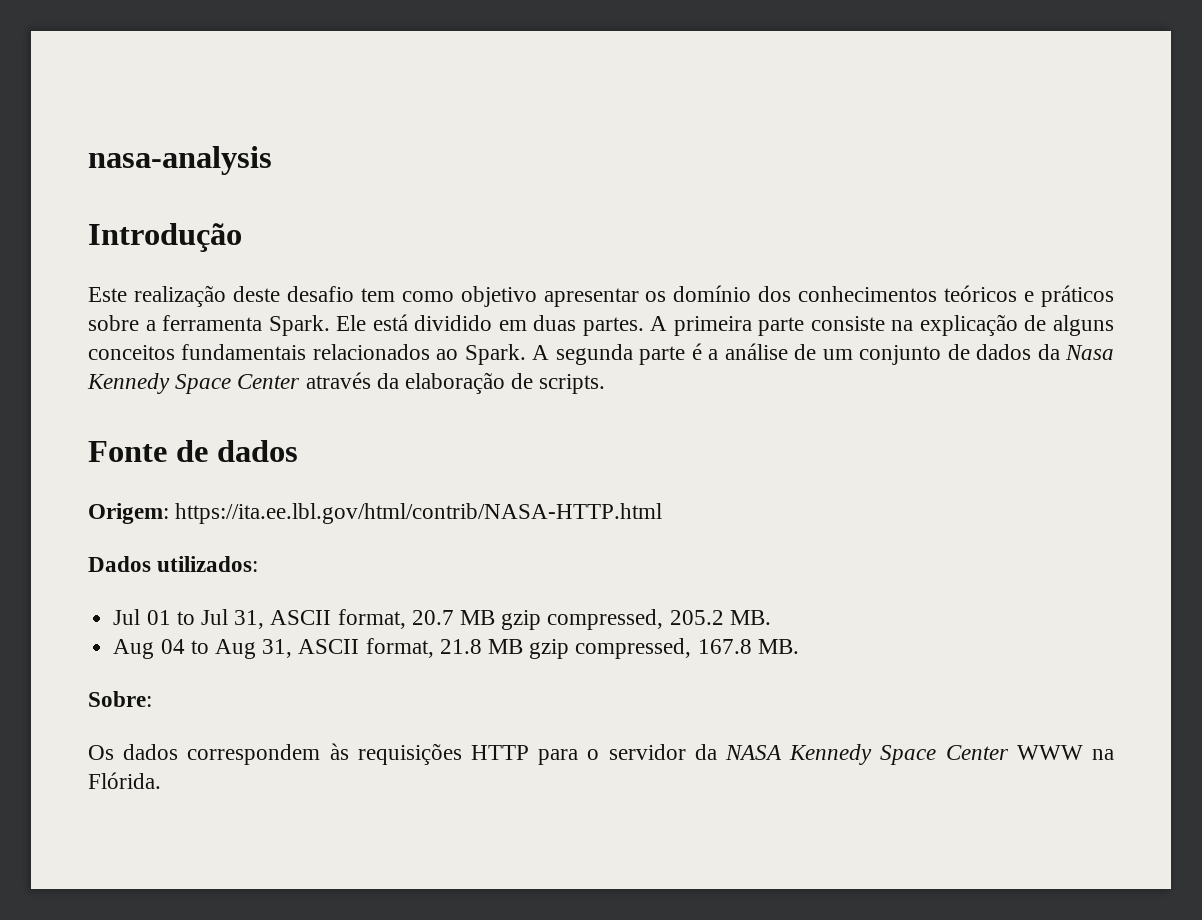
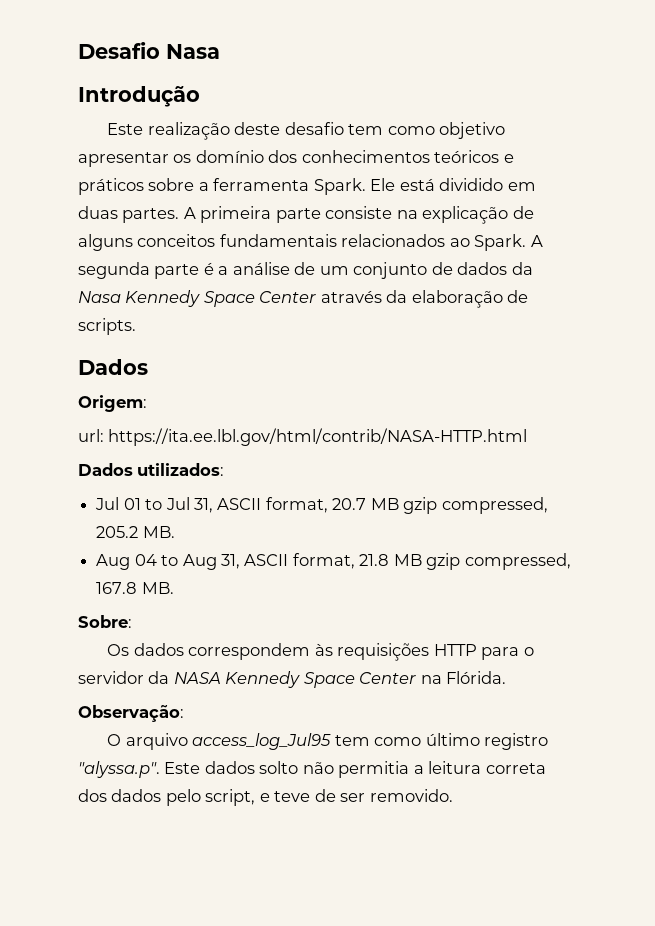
- nasa-analysis
+ Desafio Nasa
  A segunda parte é a análise de um conjunto de dados da Nasa Kennedy Space Center através da elaboração de scripts.
- Fonte de dados
+ Dados
- Origem: https://ita.ee.lbl.gov/html/contrib/NASA-HTTP.html
+ Origem:
+ url: https://ita.ee.lbl.gov/html/contrib/NASA-HTTP.html
- Os dados correspondem às requisições HTTP para o servidor da NASA Kennedy Space Center WWW na Flórida.
+ Os dados correspondem às requisições HTTP para o servidor da NASA Kennedy Space Center na Flórida.
+ Observação:
+ O arquivo access_log_Jul95 tem como último registro "alyssa.p". Este dados solto não permitia a leitura correta dos dados pelo script, e teve de ser removido.

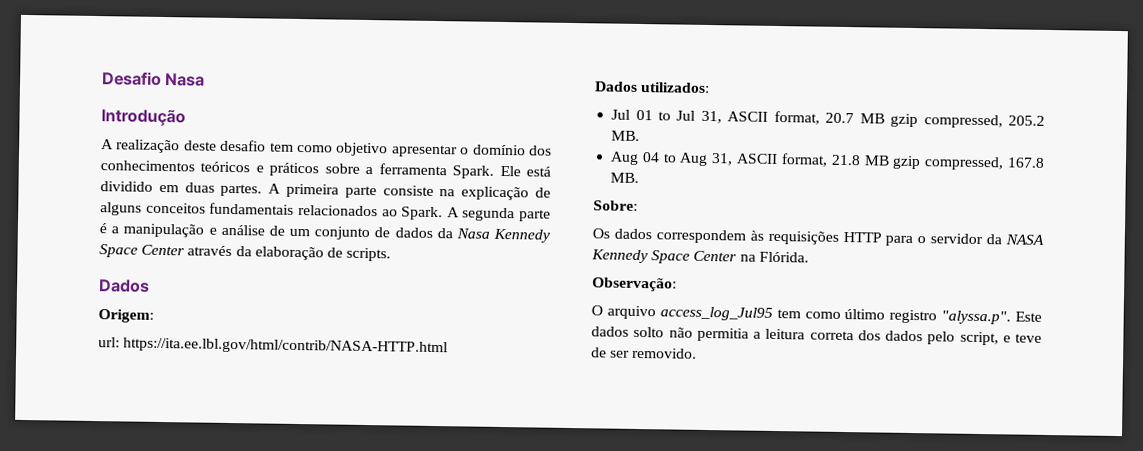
- Este realização deste desafio tem como objetivo apresentar os domínio dos conhecimentos teóricos e práticos sobre a ferramenta Spark.
+ A realização deste desafio tem como objetivo apresentar o domínio dos conhecimentos teóricos e práticos sobre a ferramenta Spark.
- A segunda parte é a análise de um conjunto de dados da Nasa Kennedy Space Center através da elaboração de scripts.
+ A segunda parte é a manipulação e análise de um conjunto de dados da Nasa Kennedy Space Center através da elaboração de scripts.

